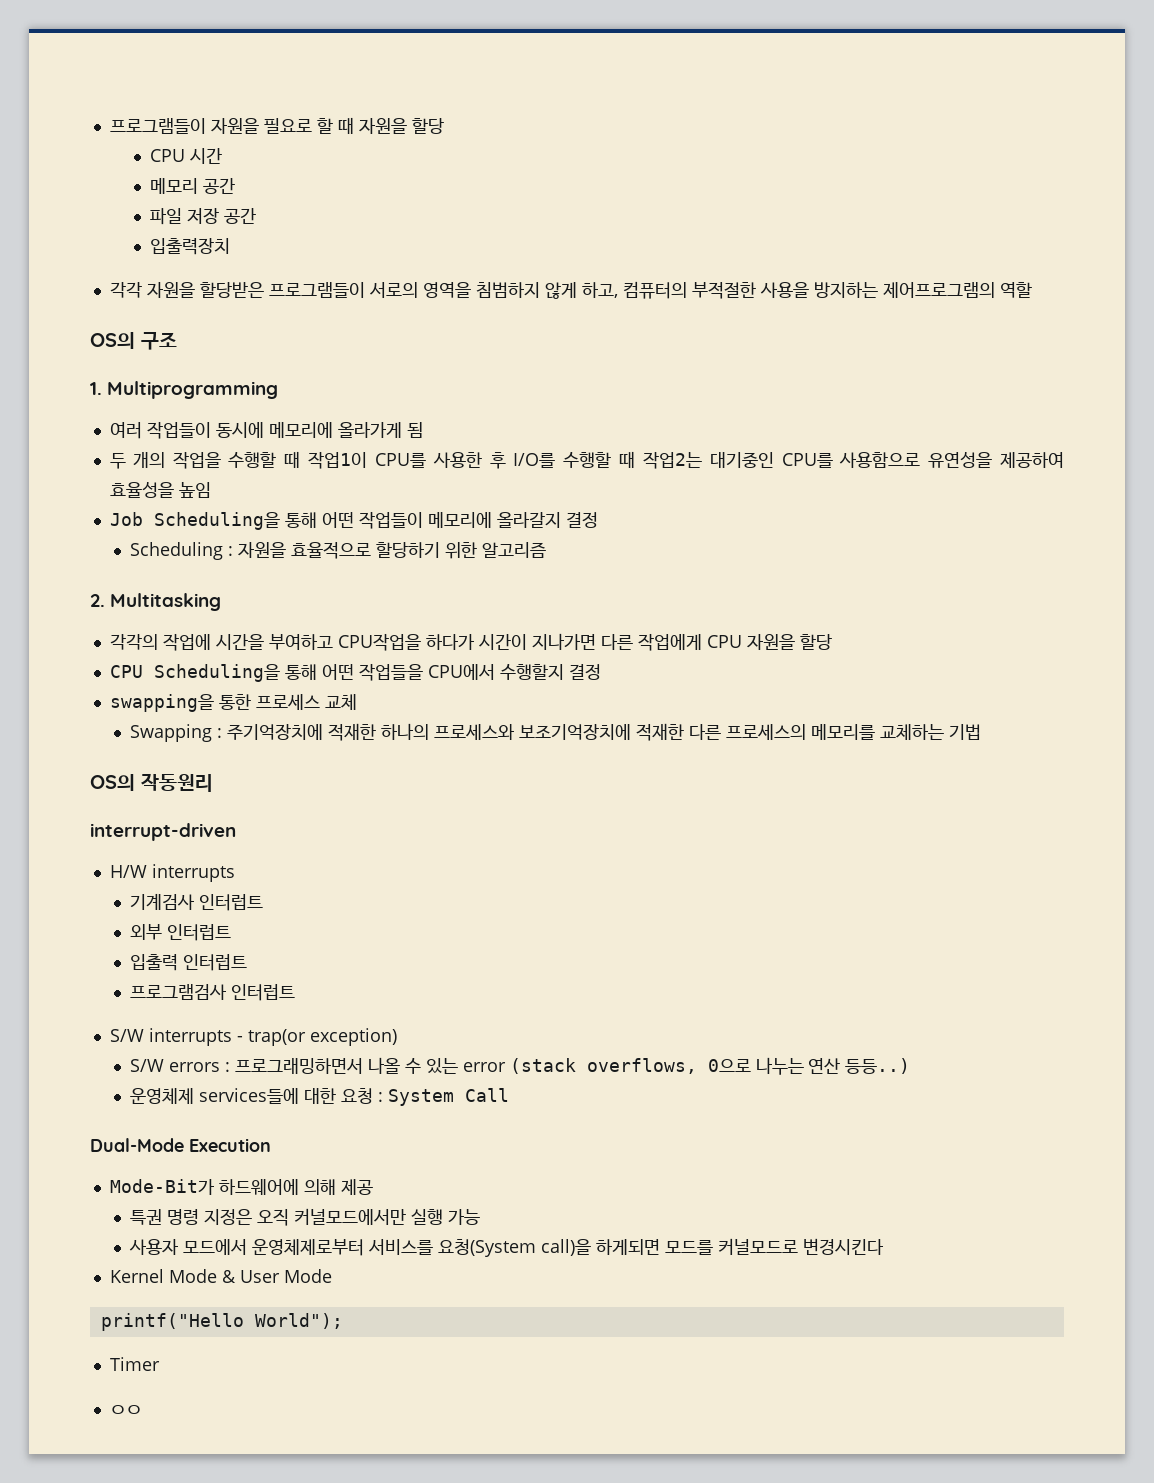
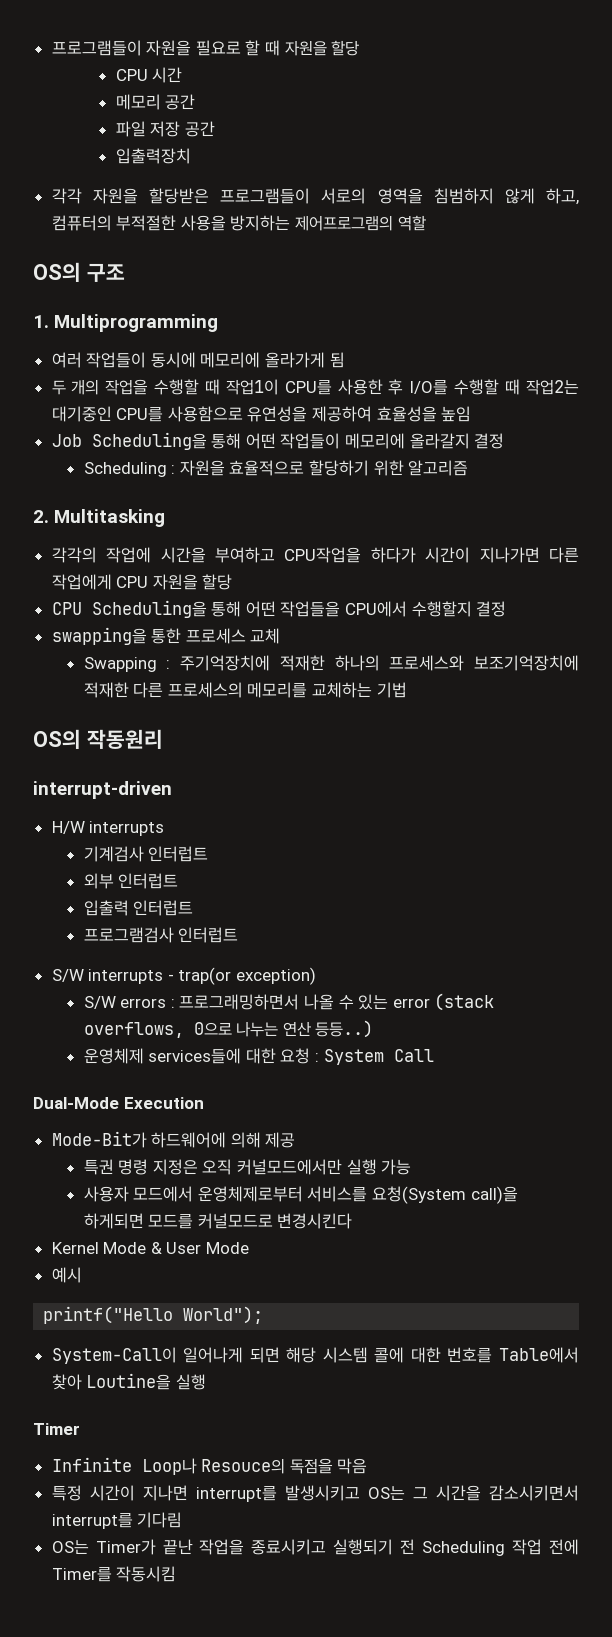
+ 예시
+ System-Call이 일어나게 되면 해당 시스템 콜에 대한 번호를 Table에서 찾아 Loutine을 실행
  Timer
- ㅇㅇ
+ Infinite Loop나 Resouce의 독점을 막음
+ 특정 시간이 지나면 interrupt를 발생시키고 OS는 그 시간을 감소시키면서 interrupt를 기다림
+ OS는 Timer가 끝난 작업을 종료시키고 실행되기 전 Scheduling 작업 전에 Timer를 작동시킴

